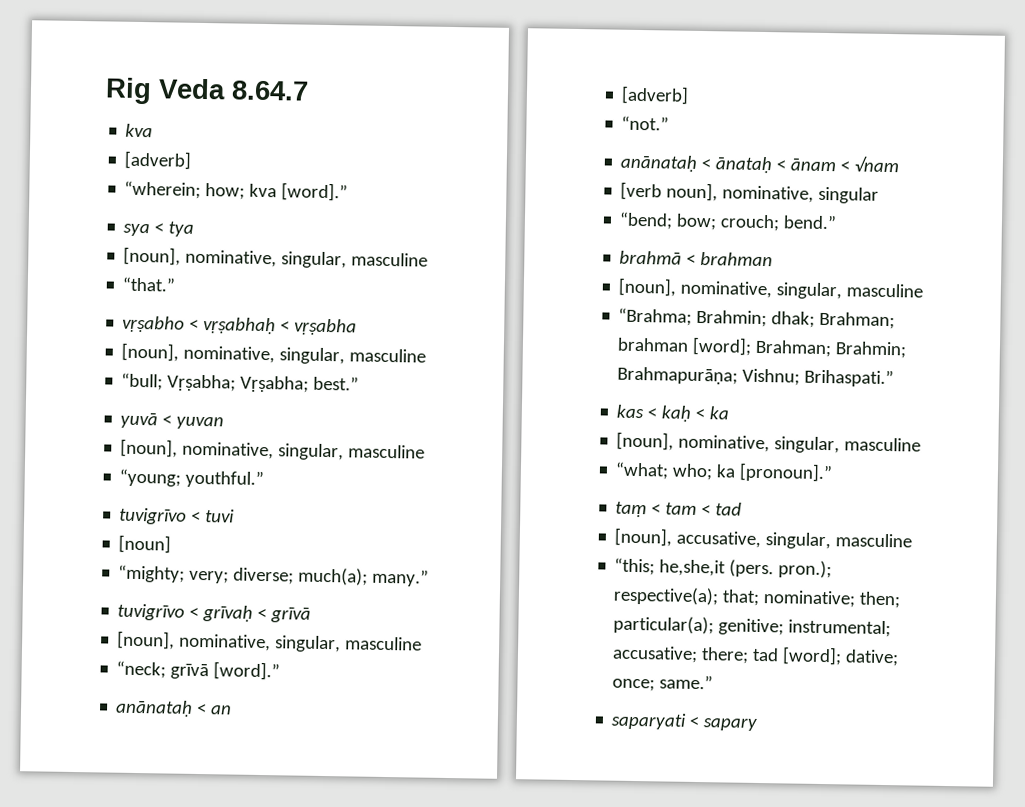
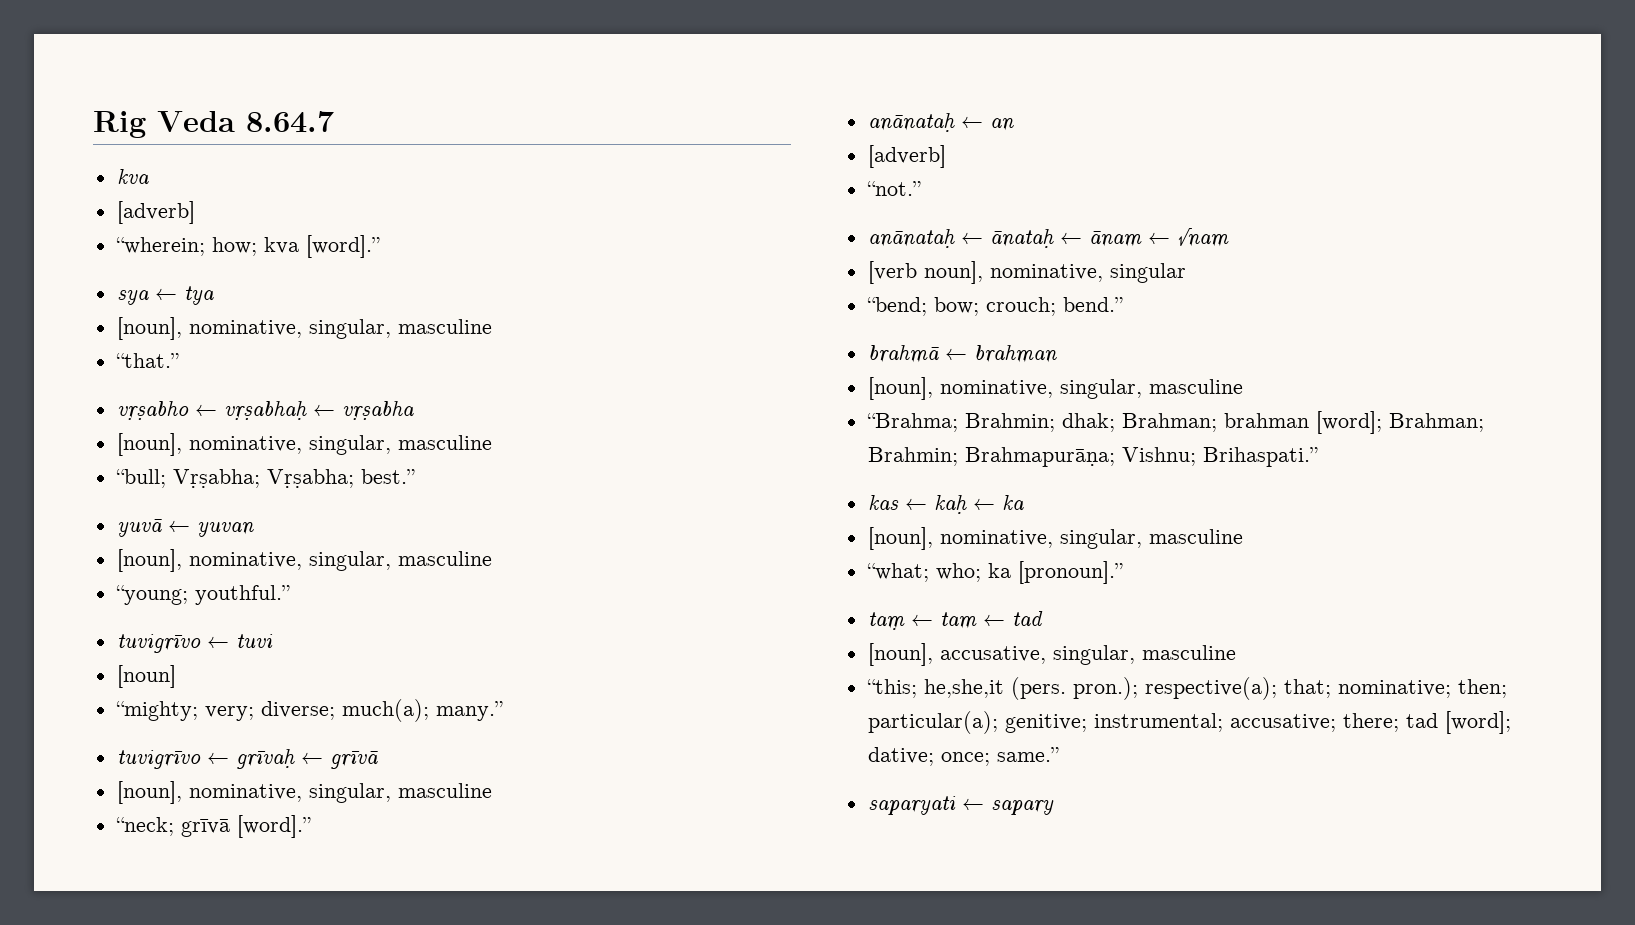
- sya < tya
+ sya ← tya
- vṛṣabho < vṛṣabhaḥ < vṛṣabha
+ vṛṣabho ← vṛṣabhaḥ ← vṛṣabha
- yuvā < yuvan
+ yuvā ← yuvan
- tuvigrīvo < tuvi
+ tuvigrīvo ← tuvi
- tuvigrīvo < grīvaḥ < grīvā
+ tuvigrīvo ← grīvaḥ ← grīvā
- anānataḥ < an
+ anānataḥ ← an
- anānataḥ < ānataḥ < ānam < √nam
+ anānataḥ ← ānataḥ ← ānam ← √nam
- brahmā < brahman
+ brahmā ← brahman
- kas < kaḥ < ka
+ kas ← kaḥ ← ka
- taṃ < tam < tad
+ taṃ ← tam ← tad
- saparyati < sapary
+ saparyati ← sapary

